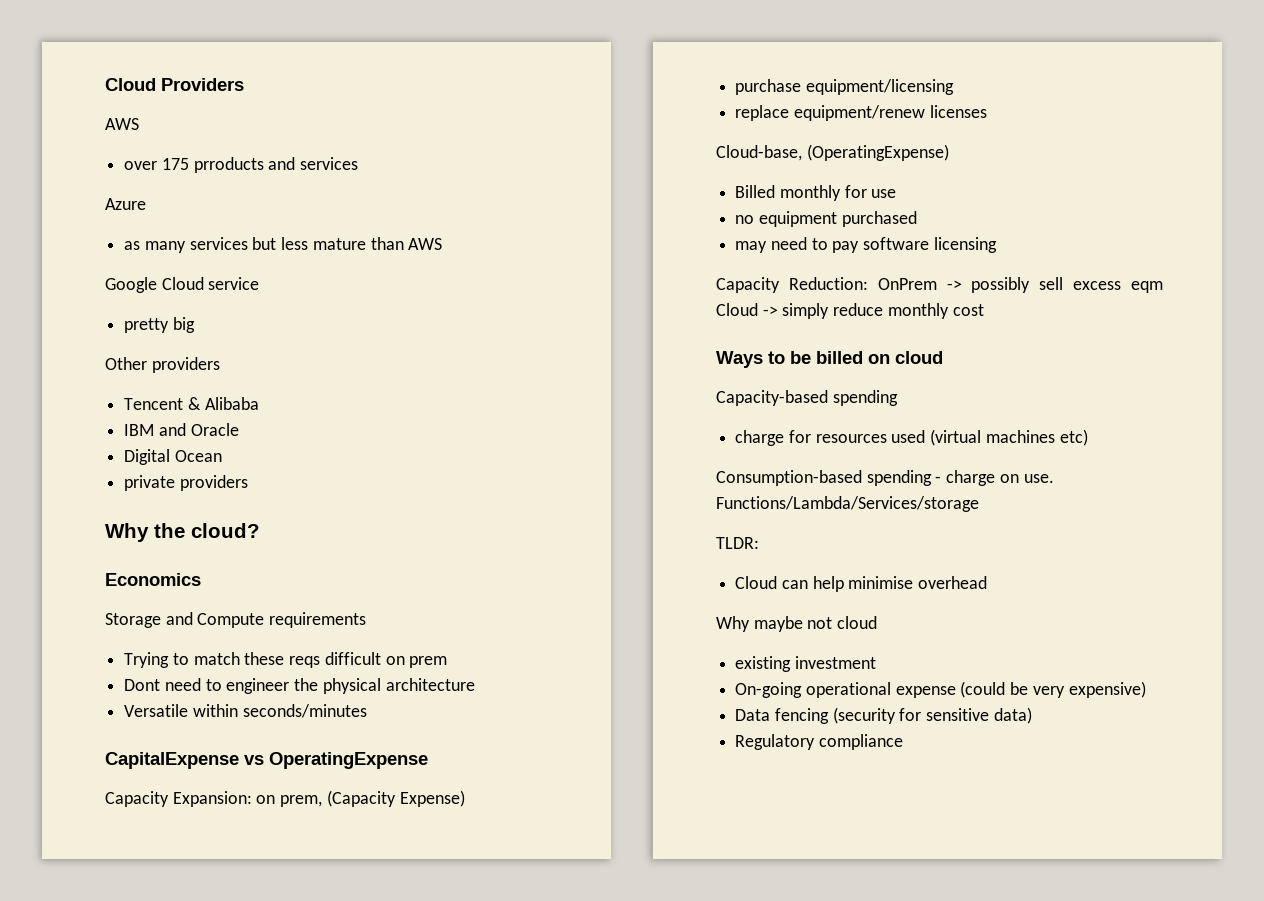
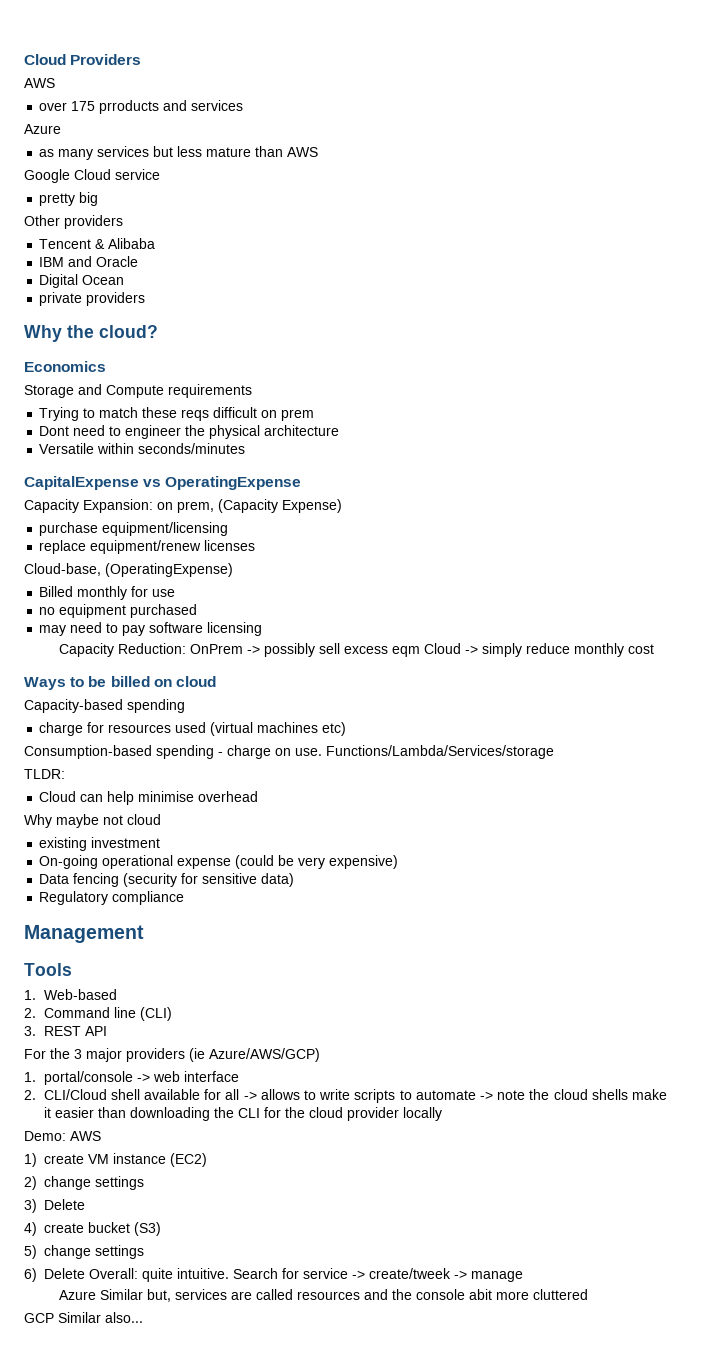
+ Management
+ Tools
+ 1. Web-based
+ 2. Command line (CLI)
+ 3. REST API
+ For the 3 major providers (ie Azure/AWS/GCP)
+ 1. portal/console -> web interface
+ 2. CLI/Cloud shell available for all -> allows to write scripts to automate -> note the cloud shells make it easier than downloading the CLI for the cloud provider locally
+ Demo: AWS
+ 1) create VM instance (EC2)
+ 2) change settings
+ 3) Delete
+ 4) create bucket (S3)
+ 5) change settings
+ 6) Delete Overall: quite intuitive. Search for service -> create/tweek -> manage
+ Azure Similar but, services are called resources and the console abit more cluttered
+ GCP Similar also...

